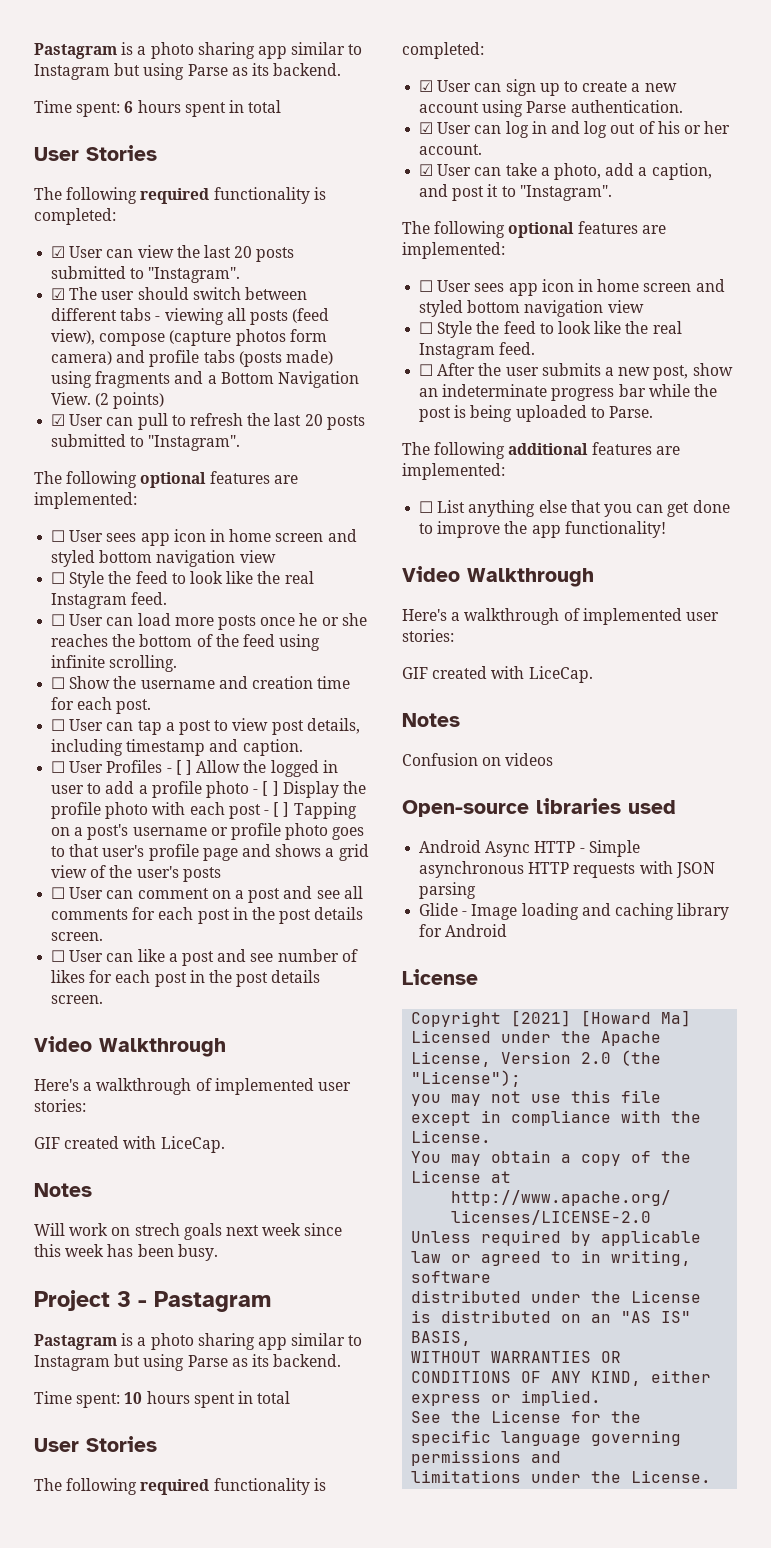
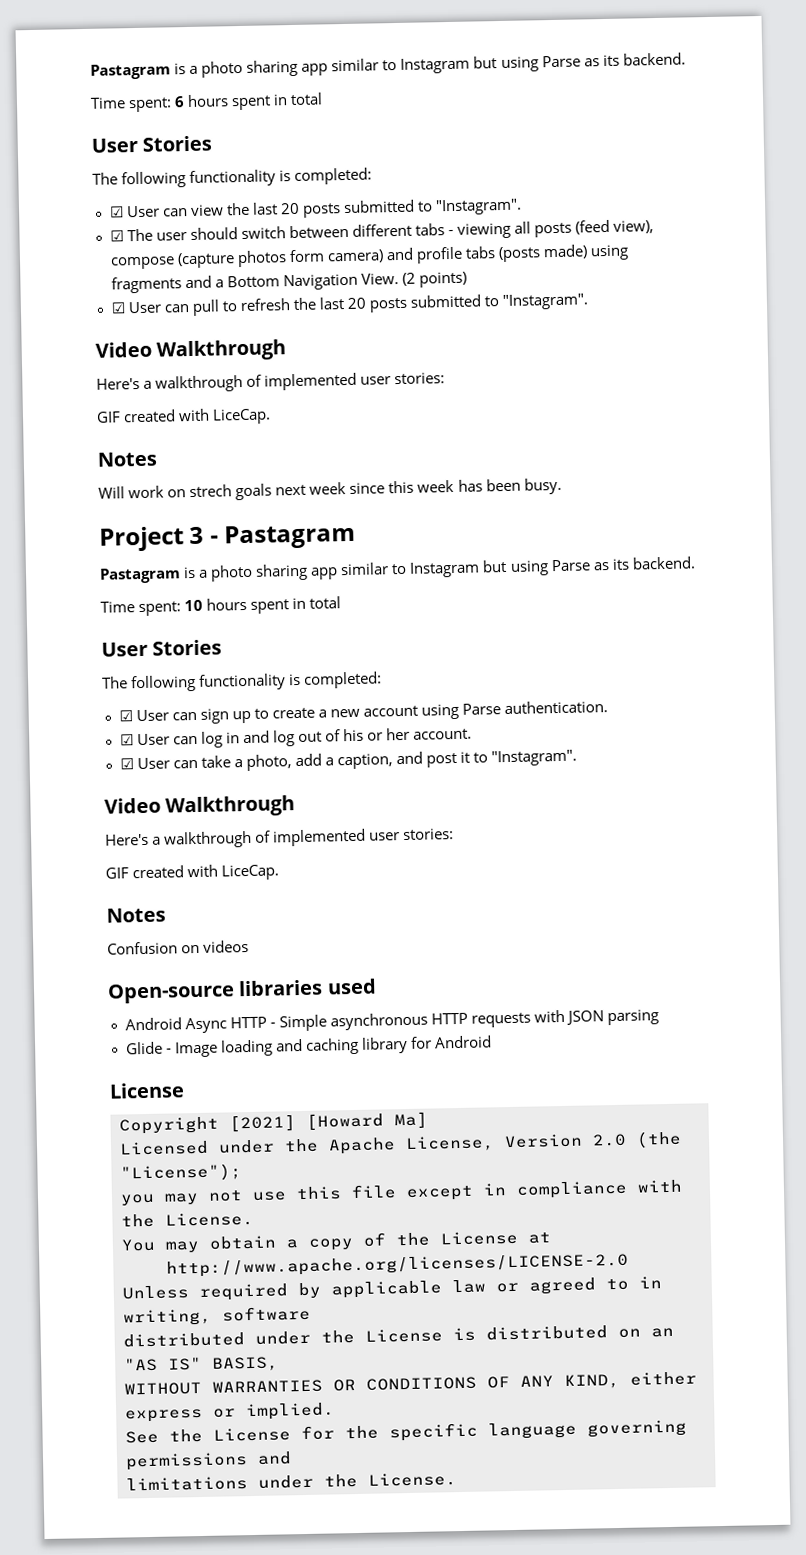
  Time spent: 6 hours spent in total
  User Stories
- The following required functionality is completed:
+ The following functionality is completed:
  ☑ User can pull to refresh the last 20 posts submitted to "Instagram".
- The following optional features are implemented:
- ☐ User sees app icon in home screen and styled bottom navigation view
- ☐ Style the feed to look like the real Instagram feed.
- ☐ User can load more posts once he or she reaches the bottom of the feed using infinite scrolling.
- ☐ Show the username and creation time for each post.
- ☐ User can tap a post to view post details, including timestamp and caption.
- ☐ User Profiles - [ ] Allow the logged in user to add a profile photo - [ ] Display the profile photo with each post - [ ] Tapping on a post's username or profile photo goes to that user's profile page and shows a grid view of the user's posts
- ☐ User can comment on a post and see all comments for each post in the post details screen.
- ☐ User can like a post and see number of likes for each post in the post details screen.
  Time spent: 10 hours spent in total
  User Stories
- The following required functionality is completed:
+ The following functionality is completed:
  ☑ User can take a photo, add a caption, and post it to "Instagram".
- The following optional features are implemented:
- ☐ User sees app icon in home screen and styled bottom navigation view
- ☐ Style the feed to look like the real Instagram feed.
- ☐ After the user submits a new post, show an indeterminate progress bar while the post is being uploaded to Parse.
- The following additional features are implemented:
- ☐ List anything else that you can get done to improve the app functionality!

